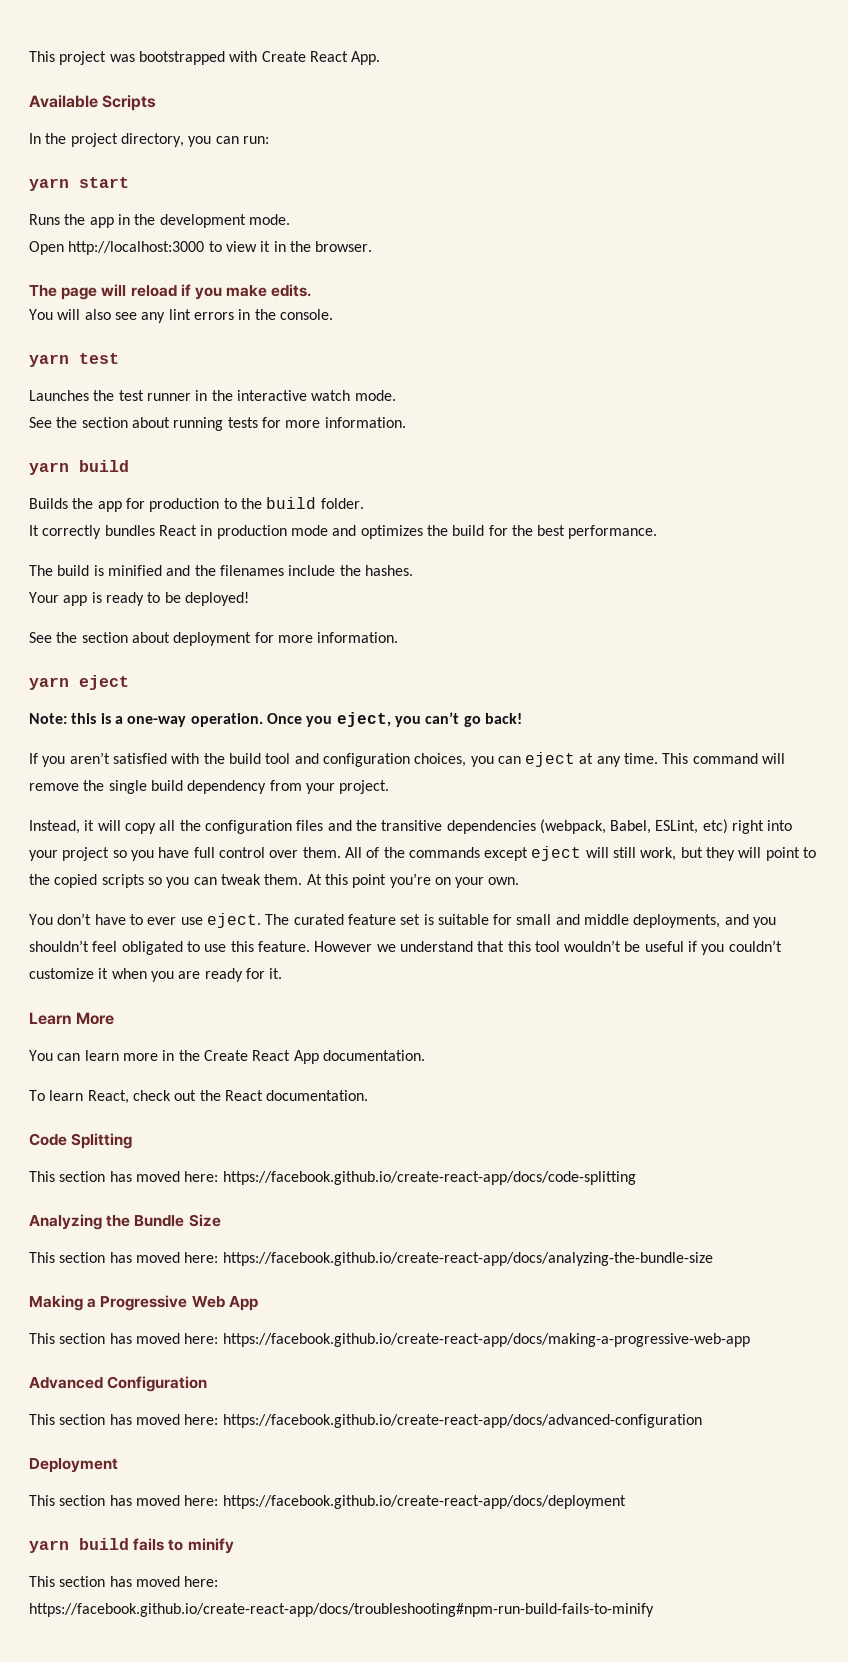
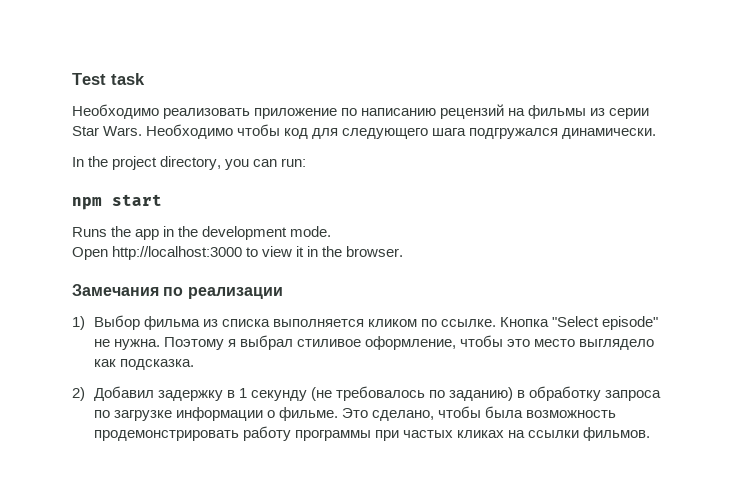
- This project was bootstrapped with Create React App.
- Available Scripts
+ Test task
+ Необходимо реализовать приложение по написанию рецензий на фильмы из серии Star Wars. Необходимо чтобы код для следующего шага подгружался динамически.
- yarn start
+ npm start
- The page will reload if you make edits.
- You will also see any lint errors in the console.
- yarn test
- Launches the test runner in the interactive watch mode.
- See the section about running tests for more information.
- yarn build
- Builds the app for production to the build folder.
- It correctly bundles React in production mode and optimizes the build for the best performance.
- The build is minified and the filenames include the hashes.
- Your app is ready to be deployed!
- See the section about deployment for more information.
- yarn eject
- Note: this is a one-way operation. Once you eject, you can’t go back!
- If you aren’t satisfied with the build tool and configuration choices, you can eject at any time. This command will remove the single build dependency from your project.
- Instead, it will copy all the configuration files and the transitive dependencies (webpack, Babel, ESLint, etc) right into your project so you have full control over them. All of the commands except eject will still work, but they will point to the copied scripts so you can tweak them. At this point you’re on your own.
- You don’t have to ever use eject. The curated feature set is suitable for small and middle deployments, and you shouldn’t feel obligated to use this feature. However we understand that this tool wouldn’t be useful if you couldn’t customize it when you are ready for it.
- Learn More
- You can learn more in the Create React App documentation.
- To learn React, check out the React documentation.
- Code Splitting
- This section has moved here: https://facebook.github.io/create-react-app/docs/code-splitting
- Analyzing the Bundle Size
- This section has moved here: https://facebook.github.io/create-react-app/docs/analyzing-the-bundle-size
- Making a Progressive Web App
- This section has moved here: https://facebook.github.io/create-react-app/docs/making-a-progressive-web-app
- Advanced Configuration
- This section has moved here: https://facebook.github.io/create-react-app/docs/advanced-configuration
- Deployment
- This section has moved here: https://facebook.github.io/create-react-app/docs/deployment
- yarn build fails to minify
- This section has moved here: https://facebook.github.io/create-react-app/docs/troubleshooting#npm-run-build-fails-to-minify
+ Замечания по реализации
+ 1) Выбор фильма из списка выполняется кликом по ссылке. Кнопка "Select episode" не нужна. Поэтому я выбрал стиливое оформление, чтобы это место выглядело как подсказка.
+ 2) Добавил задержку в 1 секунду (не требовалось по заданию) в обработку запроса по загрузке информации о фильме. Это сделано, чтобы была возможность продемонстрировать работу программы при частых кликах на ссылки фильмов.

